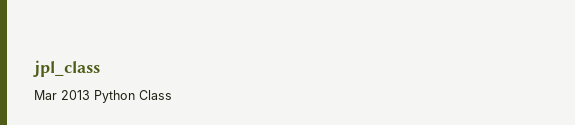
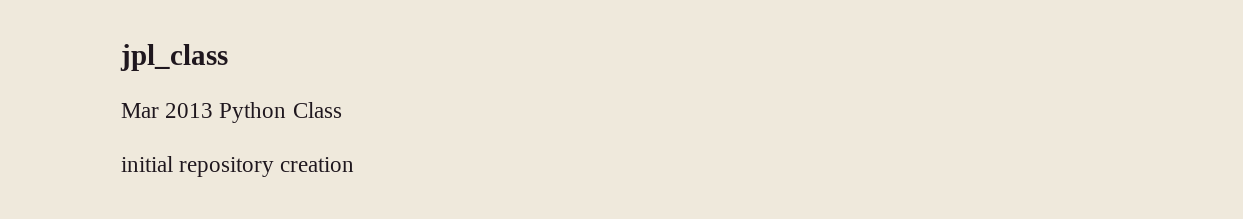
+ initial repository creation

